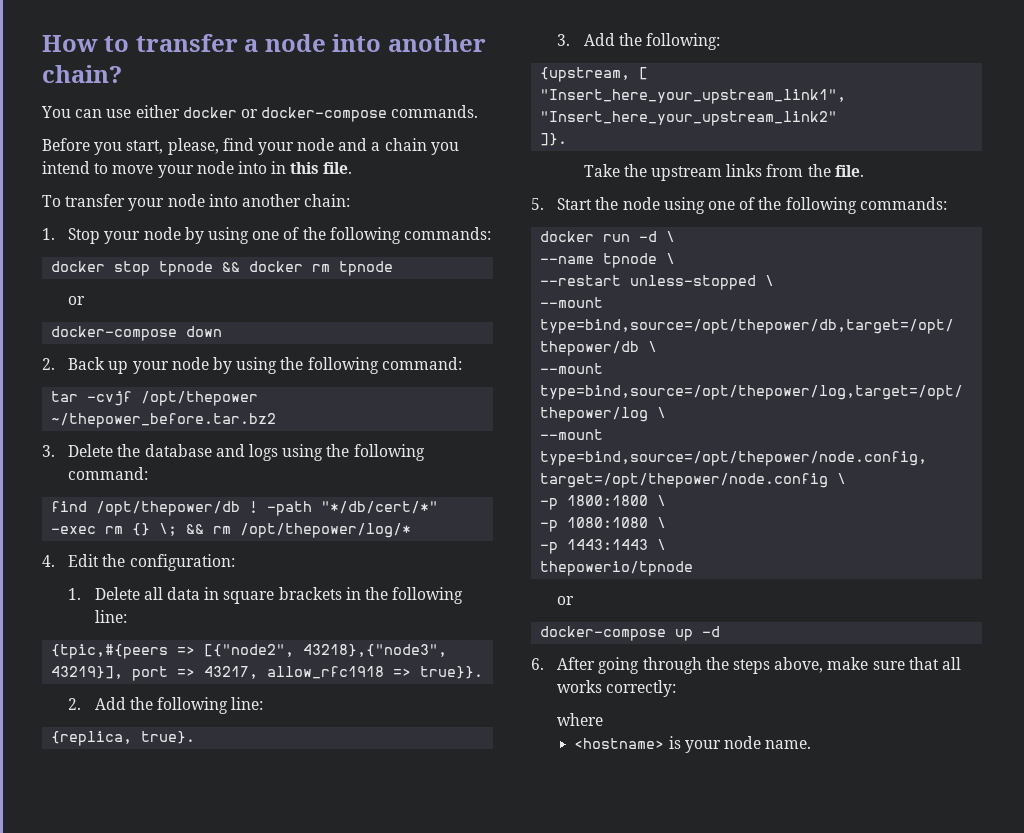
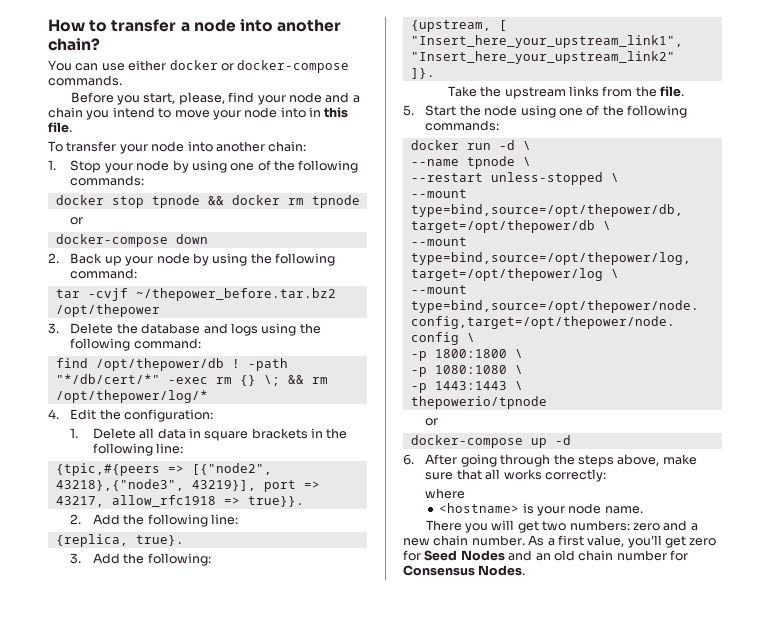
- tar -cvjf /opt/thepower ~/thepower_before.tar.bz2
+ tar -cvjf ~/thepower_before.tar.bz2 /opt/thepower
+ There you will get two numbers: zero and a new chain number. As a first value, you'll get zero for Seed Nodes and an old chain number for Consensus Nodes.

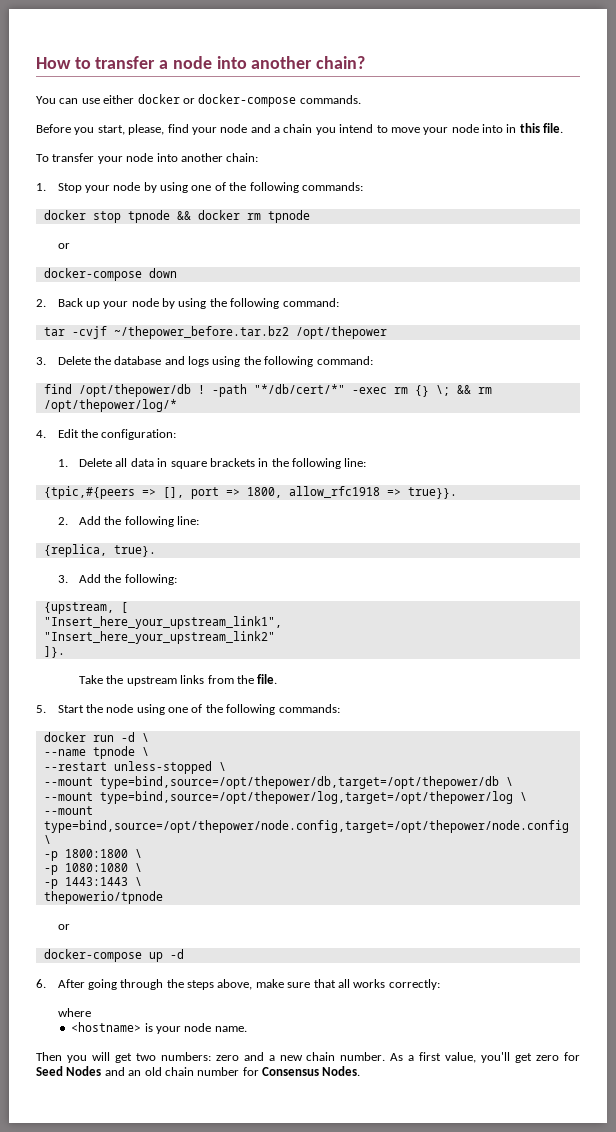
- {tpic,#{peers => [{"node2", 43218},{"node3", 43219}], port => 43217, allow_rfc1918 => true}}.
+ {tpic,#{peers => [], port => 1800, allow_rfc1918 => true}}.
- There you will get two numbers: zero and a new chain number.
+ Then you will get two numbers: zero and a new chain number.

